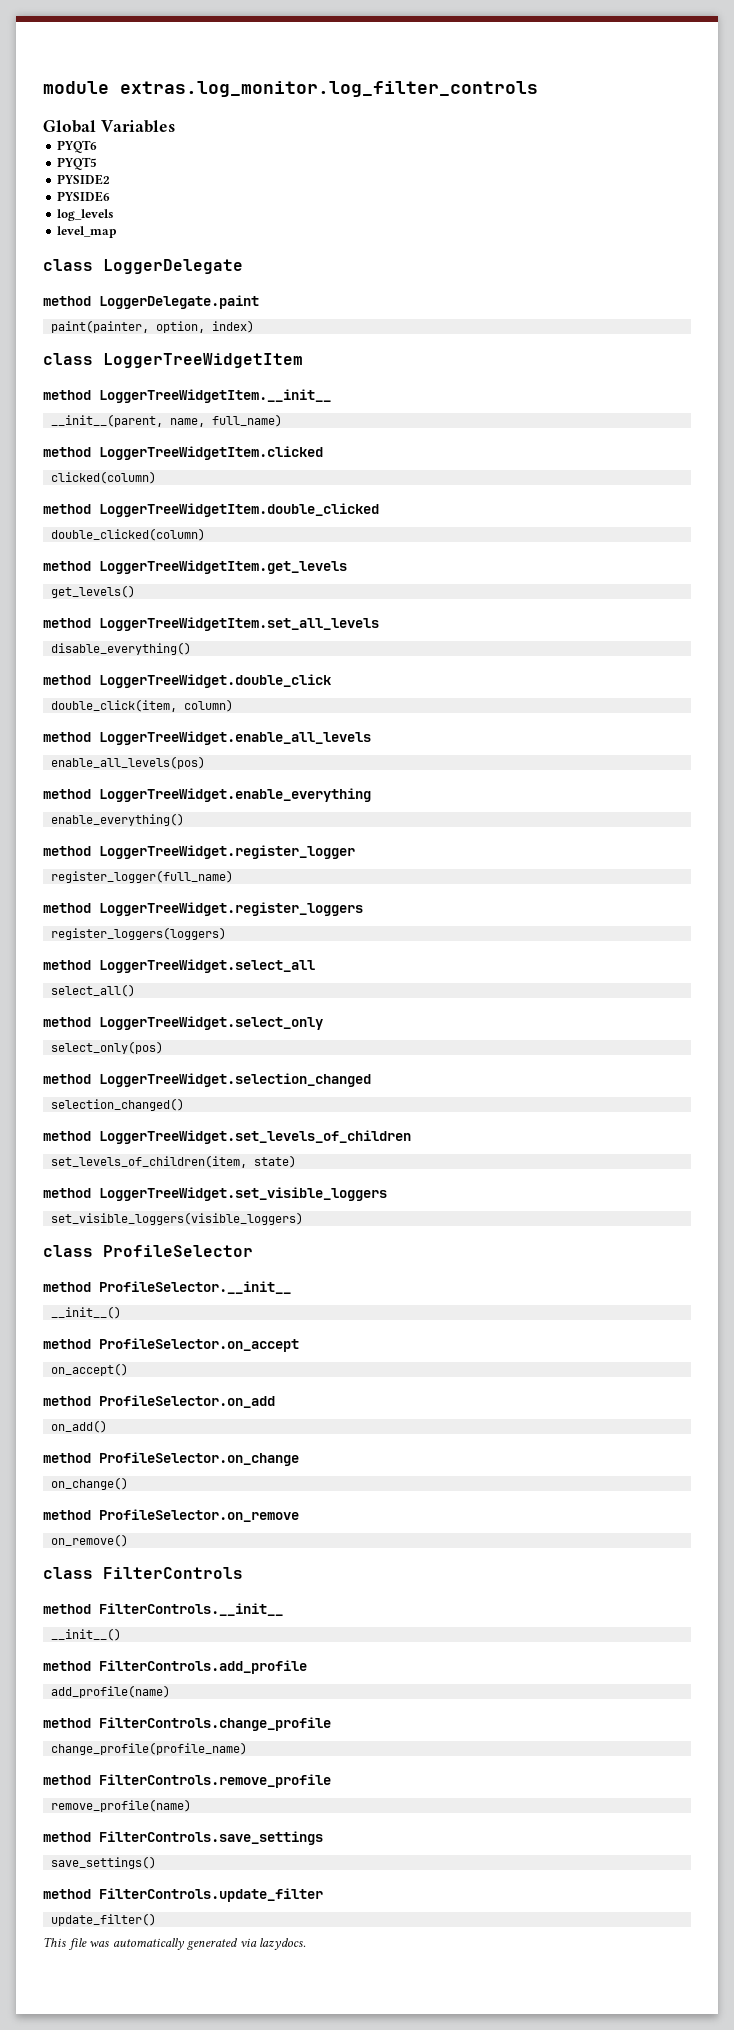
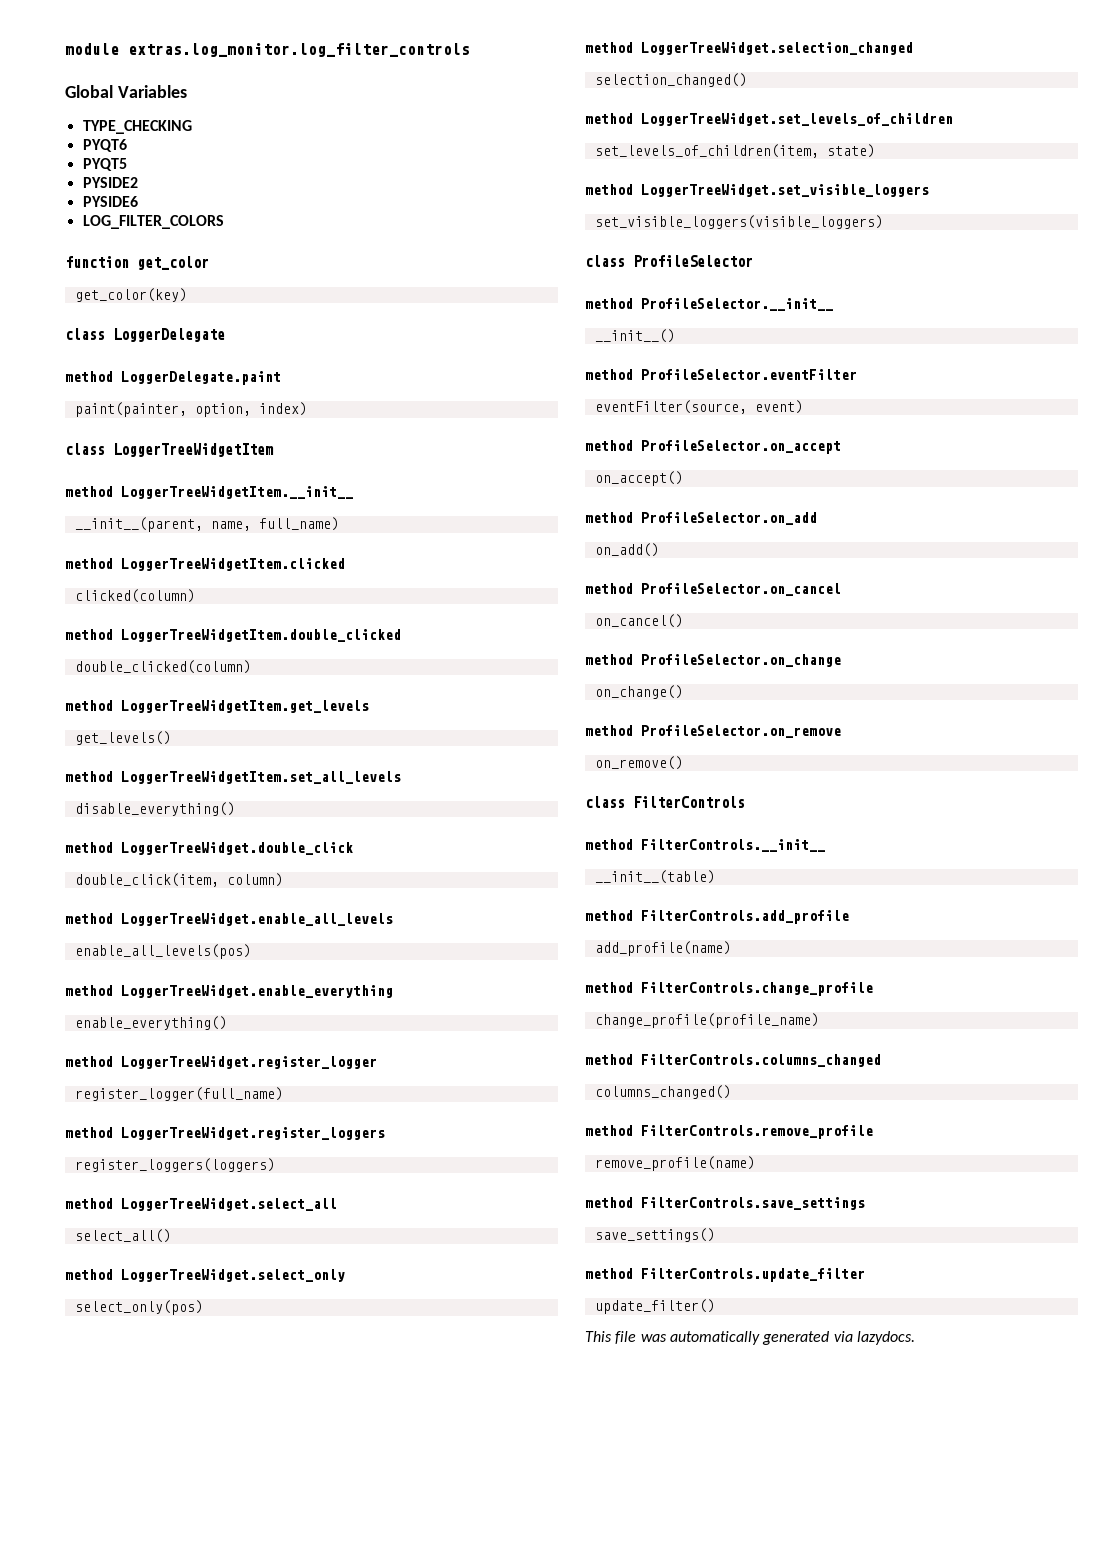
+ TYPE_CHECKING
- log_levels
- level_map
+ LOG_FILTER_COLORS
+ function get_color
+ get_color(key)
+ method ProfileSelector.eventFilter
+ eventFilter(source, event)
+ method ProfileSelector.on_cancel
+ on_cancel()
  method FilterControls.__init__
- __init__()
+ __init__(table)
+ method FilterControls.columns_changed
+ columns_changed()

